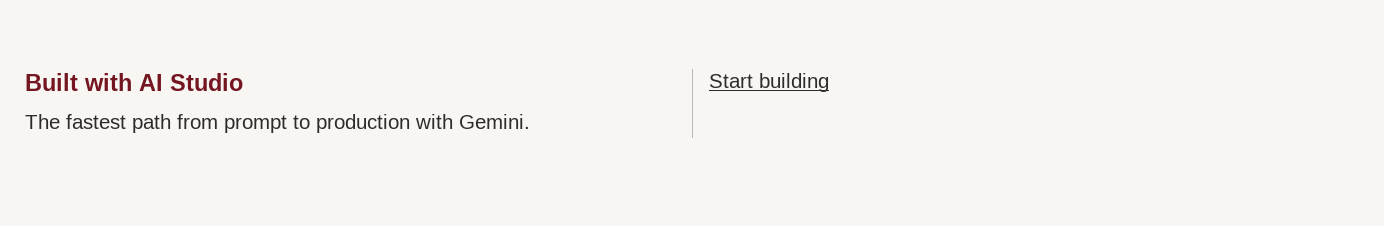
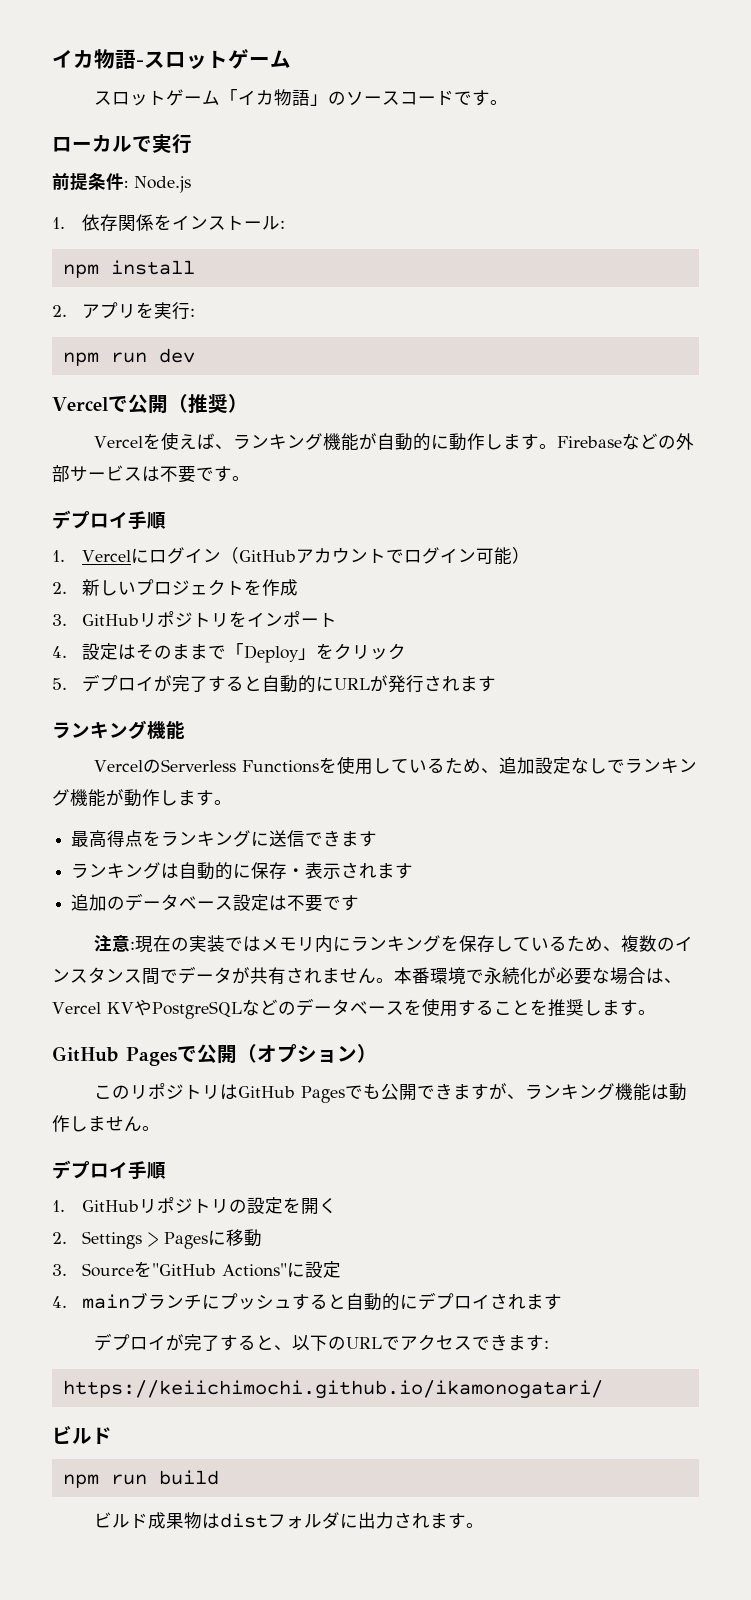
- Built with AI Studio
- The fastest path from prompt to production with Gemini.
- Start building
+ イカ物語-スロットゲーム
+ スロットゲーム「イカ物語」のソースコードです。
+ ローカルで実行
+ 前提条件: Node.js
+ 1.依存関係をインストール:
+ npm install
+ 2.アプリを実行:
+ npm run dev
+ Vercelで公開（推奨）
+ Vercelを使えば、ランキング機能が自動的に動作します。Firebaseなどの外部サービスは不要です。
+ デプロイ手順
+ 1. Vercelにログイン（GitHubアカウントでログイン可能）
+ 2.新しいプロジェクトを作成
+ 3. GitHubリポジトリをインポート
+ 4.設定はそのままで「Deploy」をクリック
+ 5.デプロイが完了すると自動的にURLが発行されます
+ ランキング機能
+ VercelのServerless Functionsを使用しているため、追加設定なしでランキング機能が動作します。
+ 最高得点をランキングに送信できます
+ ランキングは自動的に保存・表示されます
+ 追加のデータベース設定は不要です
+ 注意:現在の実装ではメモリ内にランキングを保存しているため、複数のインスタンス間でデータが共有されません。本番環境で永続化が必要な場合は、Vercel KVやPostgreSQLなどのデータベースを使用することを推奨します。
+ GitHub Pagesで公開（オプション）
+ このリポジトリはGitHub Pagesでも公開できますが、ランキング機能は動作しません。
+ デプロイ手順
+ 1. GitHubリポジトリの設定を開く
+ 2. Settings > Pagesに移動
+ 3. Sourceを"GitHub Actions"に設定
+ 4. mainブランチにプッシュすると自動的にデプロイされます
+ デプロイが完了すると、以下のURLでアクセスできます:
+ https://keiichimochi.github.io/ikamonogatari/
+ ビルド
+ npm run build
+ ビルド成果物はdistフォルダに出力されます。

